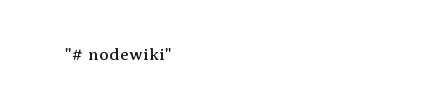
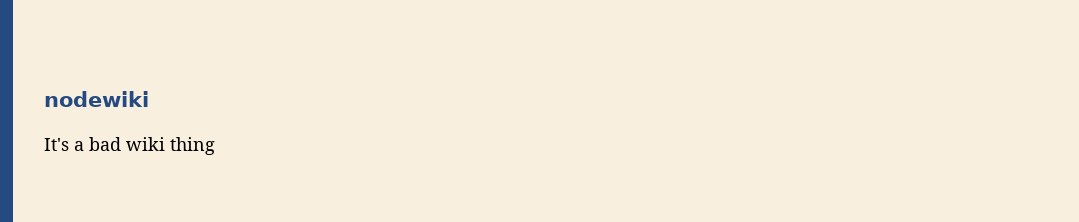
- "# nodewiki"
+ nodewiki
+ It's a bad wiki thing

